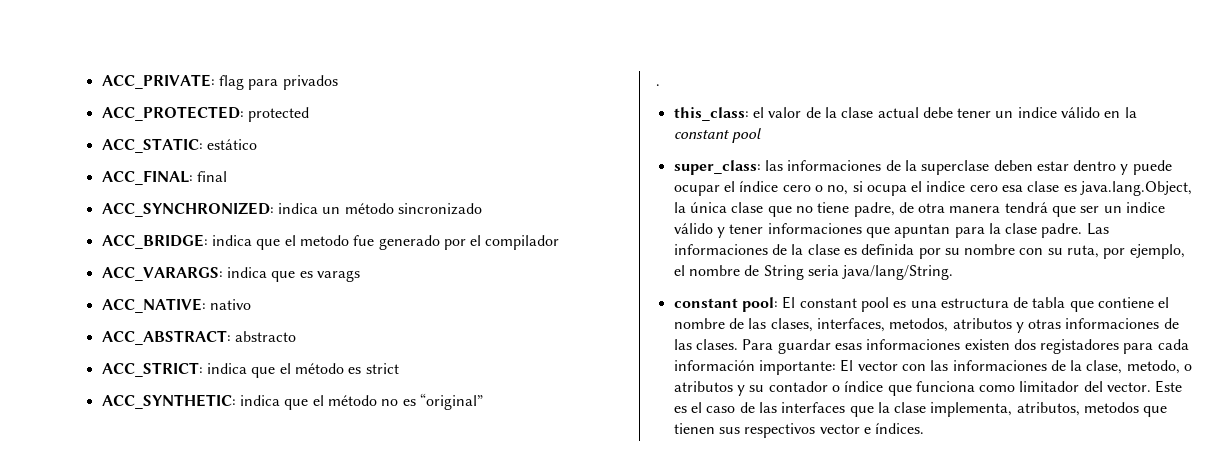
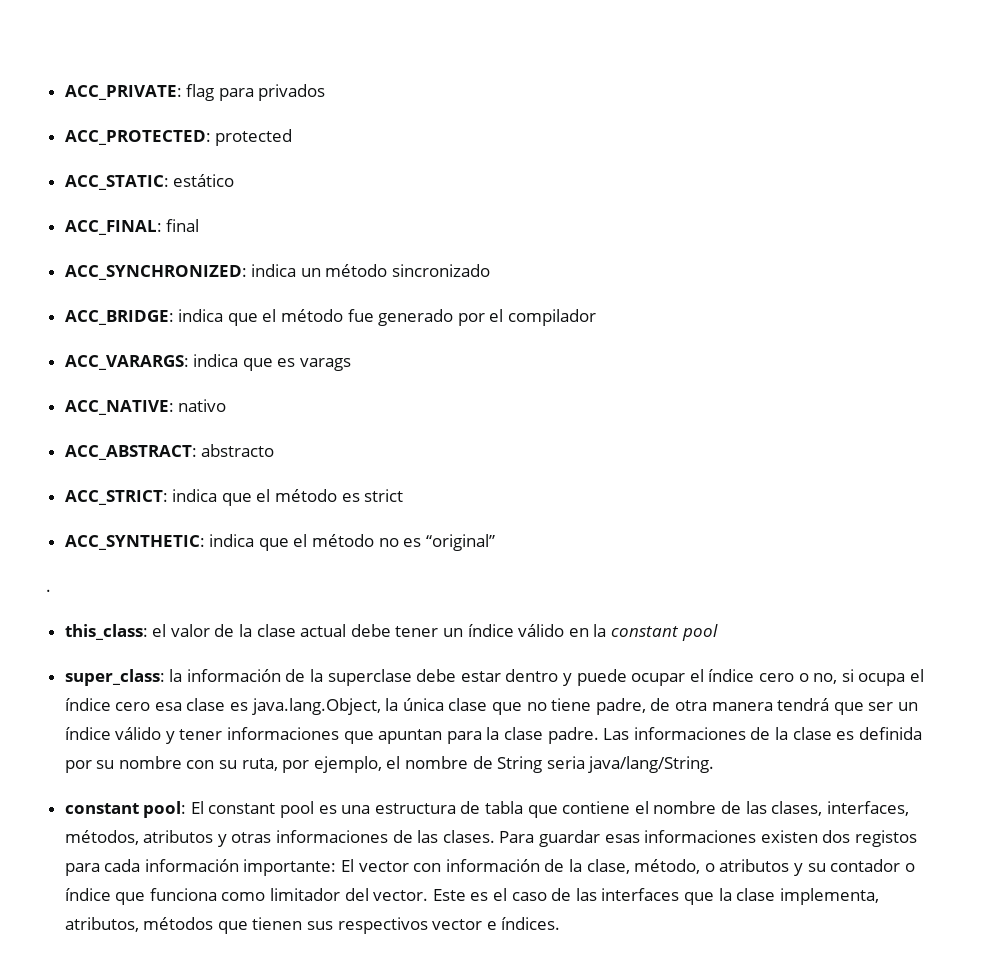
- ACC_BRIDGE: indica que el metodo fue generado por el compilador
+ ACC_BRIDGE: indica que el método fue generado por el compilador
- this_class: el valor de la clase actual debe tener un indice válido en la constant pool
+ this_class: el valor de la clase actual debe tener un índice válido en la constant pool
- super_class: las informaciones de la superclase deben estar dentro y puede ocupar el índice cero o no, si ocupa el indice cero esa clase es java.lang.Object, la única clase que no tiene padre, de otra manera tendrá que ser un indice válido y tener informaciones que apuntan para la clase padre.
+ super_class: la información de la superclase debe estar dentro y puede ocupar el índice cero o no, si ocupa el índice cero esa clase es java.lang.Object, la única clase que no tiene padre, de otra manera tendrá que ser un índice válido y tener informaciones que apuntan para la clase padre.
- constant pool: El constant pool es una estructura de tabla que contiene el nombre de las clases, interfaces, metodos, atributos y otras informaciones de las clases.
+ constant pool: El constant pool es una estructura de tabla que contiene el nombre de las clases, interfaces, métodos, atributos y otras informaciones de las clases.
- Para guardar esas informaciones existen dos registadores para cada información importante: El vector con las informaciones de la clase, metodo, o atributos y su contador o índice que funciona como limitador del vector.
+ Para guardar esas informaciones existen dos registos para cada información importante: El vector con información de la clase, método, o atributos y su contador o índice que funciona como limitador del vector.
- Este es el caso de las interfaces que la clase implementa, atributos, metodos que tienen sus respectivos vector e índices.
+ Este es el caso de las interfaces que la clase implementa, atributos, métodos que tienen sus respectivos vector e índices.

